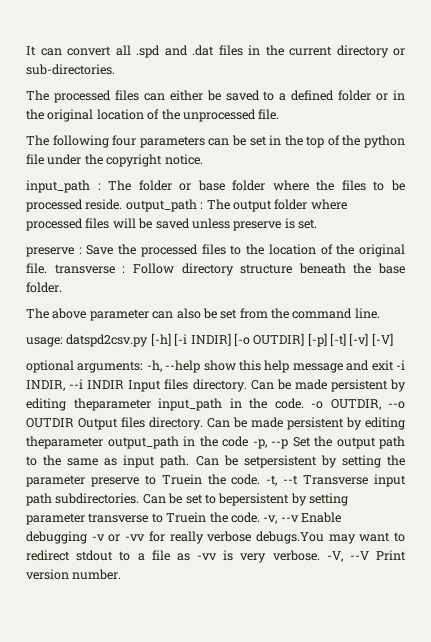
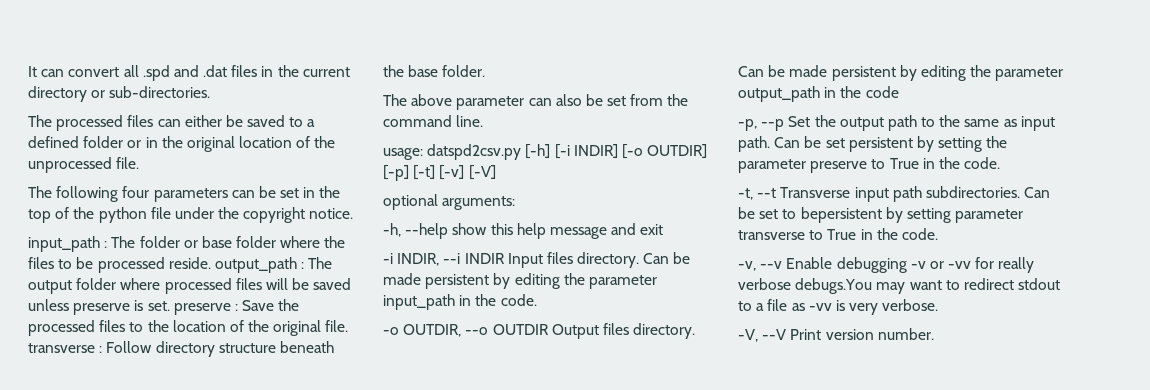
- input_path : The folder or base folder where the files to be processed reside. output_path : The output folder where processed files will be saved unless preserve is set.
- preserve : Save the processed files to the location of the original file. transverse : Follow directory structure beneath the base folder.
+ input_path : The folder or base folder where the files to be processed reside. output_path : The output folder where processed files will be saved unless preserve is set. preserve : Save the processed files to the location of the original file. transverse : Follow directory structure beneath the base folder.
- optional arguments: -h, --help show this help message and exit -i INDIR, --i INDIR Input files directory.
+ optional arguments:
+ -h, --help show this help message and exit
+ -i INDIR, --i INDIR Input files directory.
- Can be made persistent by editing theparameter input_path in the code. -o OUTDIR, --o OUTDIR Output files directory.
+ Can be made persistent by editing the parameter input_path in the code.
+ -o OUTDIR, --o OUTDIR Output files directory.
- Can be made persistent by editing theparameter output_path in the code -p, --p Set the output path to the same as input path.
+ Can be made persistent by editing the parameter output_path in the code
+ -p, --p Set the output path to the same as input path.
- Can be setpersistent by setting the parameter preserve to Truein the code. -t, --t Transverse input path subdirectories.
+ Can be set persistent by setting the parameter preserve to True in the code.
+ -t, --t Transverse input path subdirectories.
- Can be set to bepersistent by setting parameter transverse to Truein the code. -v, --v Enable debugging -v or -vv for really verbose debugs.You may want to redirect stdout to a file as -vv is very verbose. -V, --V Print version number.
+ Can be set to bepersistent by setting parameter transverse to True in the code.
+ -v, --v Enable debugging -v or -vv for really verbose debugs.You may want to redirect stdout to a file as -vv is very verbose.
+ -V, --V Print version number.

